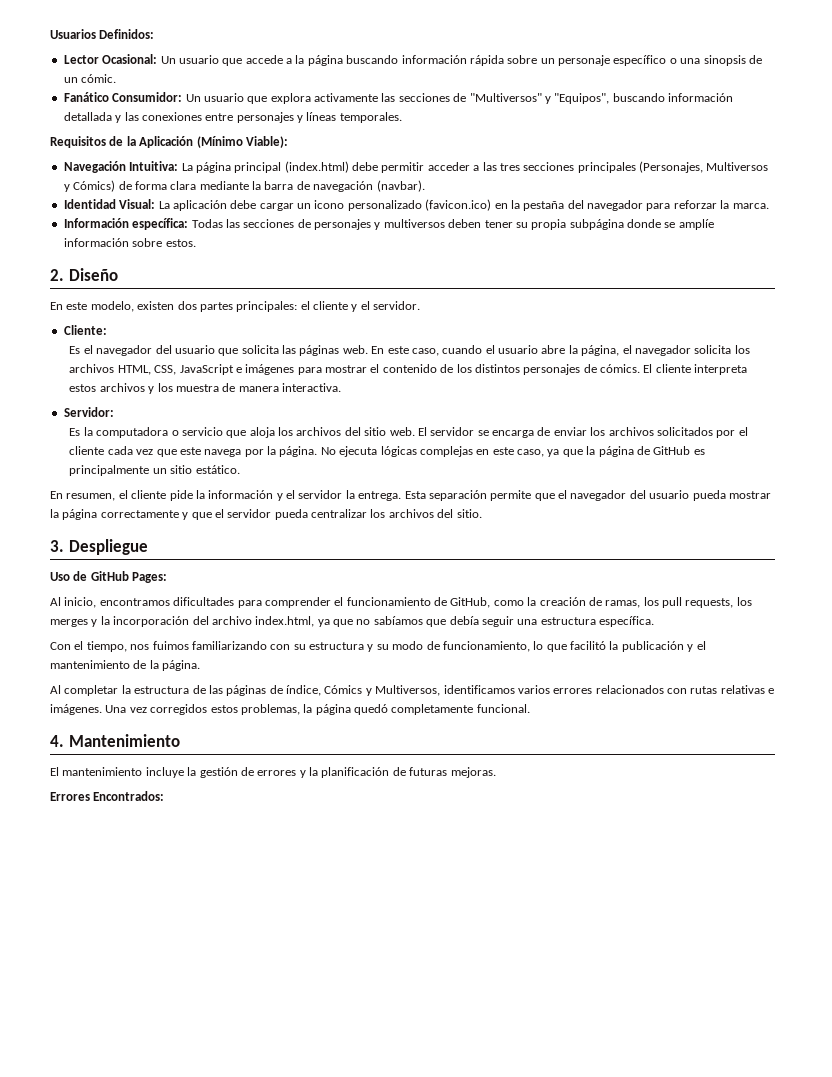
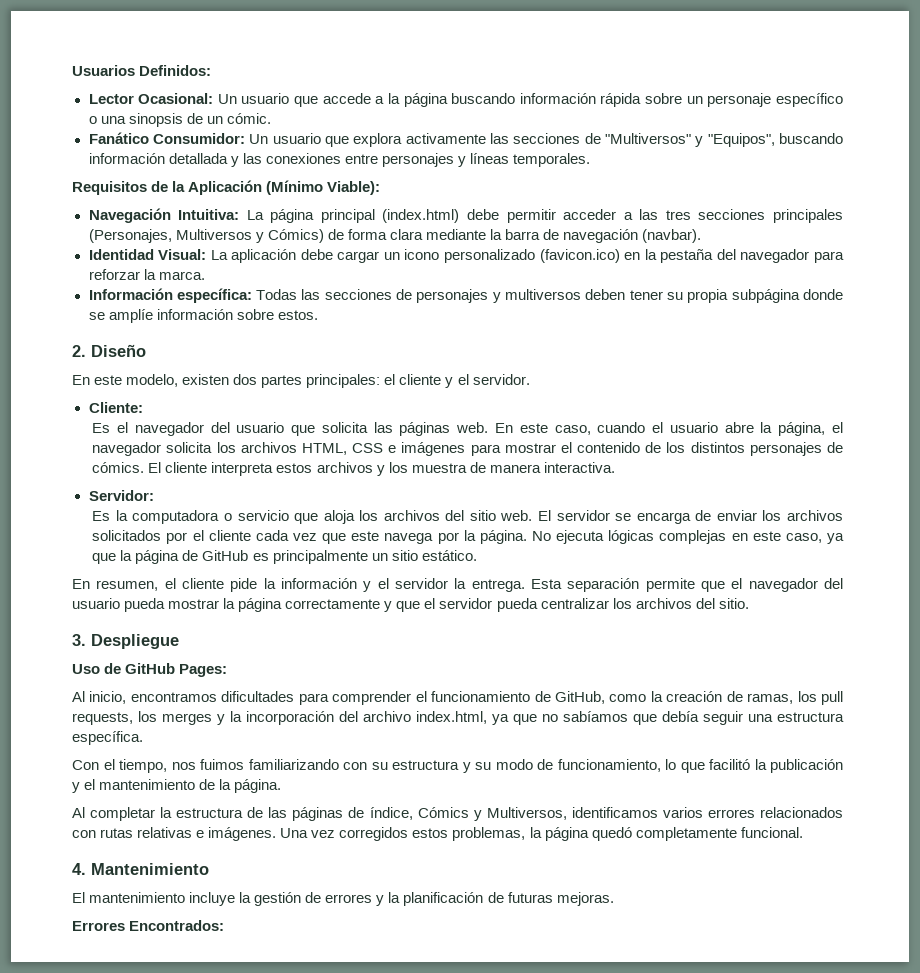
- En este caso, cuando el usuario abre la página, el navegador solicita los archivos HTML, CSS, JavaScript e imágenes para mostrar el contenido de los distintos personajes de cómics.
+ En este caso, cuando el usuario abre la página, el navegador solicita los archivos HTML, CSS e imágenes para mostrar el contenido de los distintos personajes de cómics.

